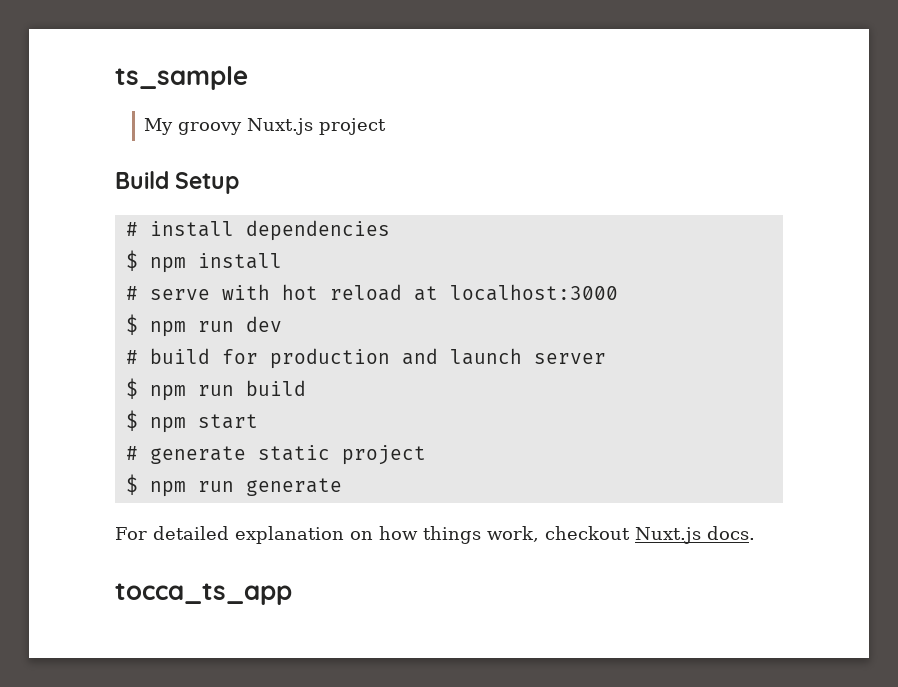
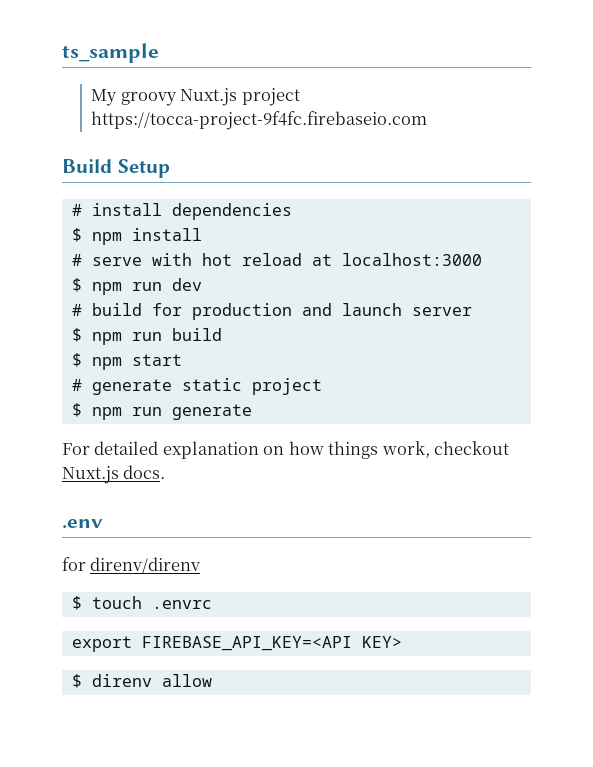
- My groovy Nuxt.js project
+ My groovy Nuxt.js project https://tocca-project-9f4fc.firebaseio.com
- tocca_ts_app
+ .env
+ for direnv/direnv
+ $ touch .envrc
+ export FIREBASE_API_KEY=<API KEY>
+ $ direnv allow

